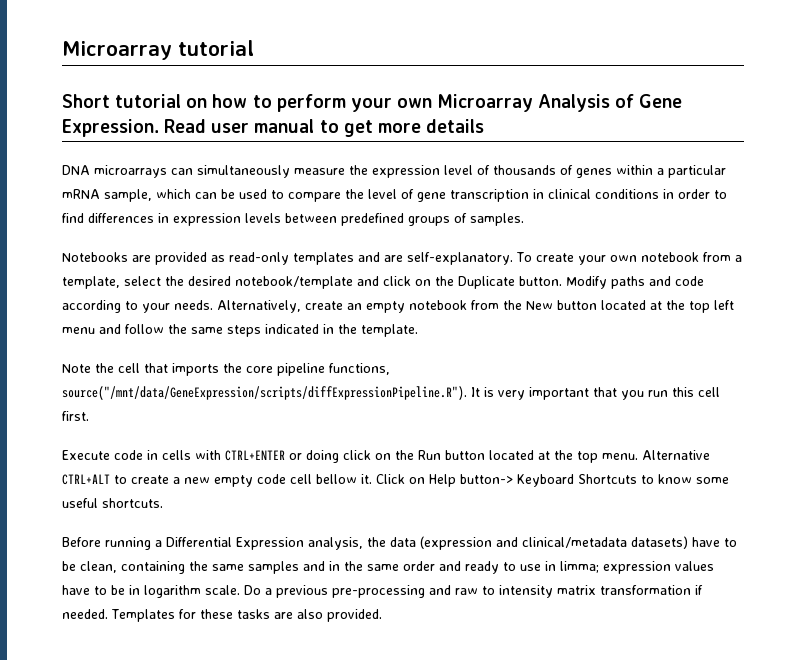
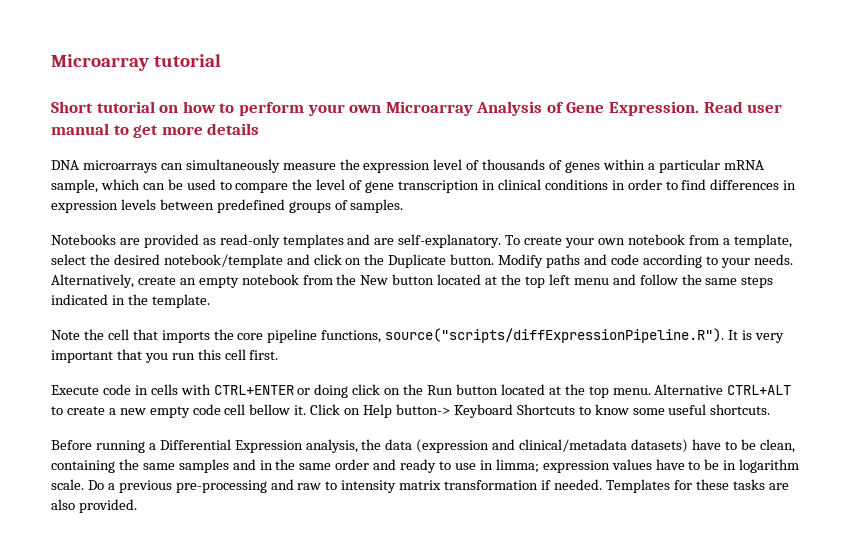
- Note the cell that imports the core pipeline functions, source("/mnt/data/GeneExpression/scripts/diffExpressionPipeline.R"). It is very important that you run this cell first.
+ Note the cell that imports the core pipeline functions, source("scripts/diffExpressionPipeline.R"). It is very important that you run this cell first.

